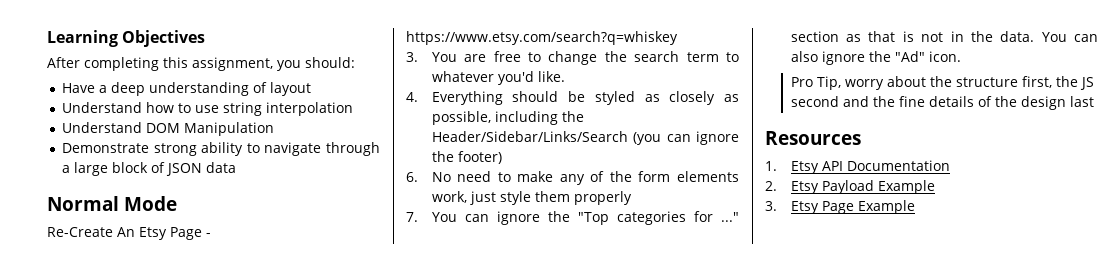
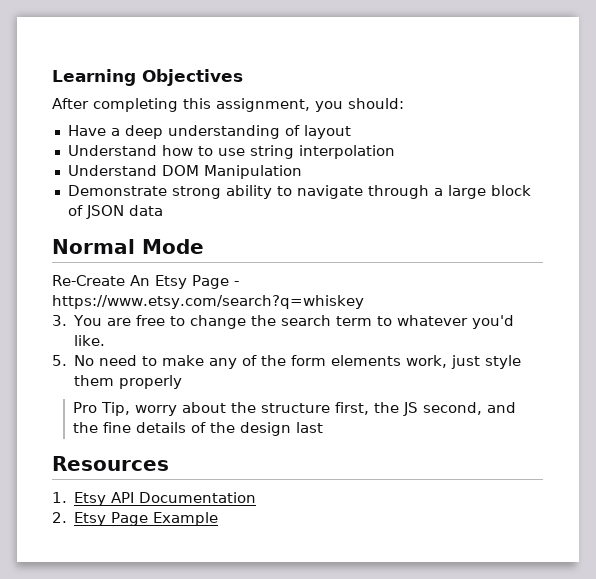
- 4. Everything should be styled as closely as possible, including the Header/Sidebar/Links/Search (you can ignore the footer)
- 6. No need to make any of the form elements work, just style them properly
+ 5. No need to make any of the form elements work, just style them properly
- 7. You can ignore the "Top categories for ..." section as that is not in the data. You can also ignore the "Ad" icon.
- Pro Tip, worry about the structure first, the JS second and the fine details of the design last
+ Pro Tip, worry about the structure first, the JS second, and the fine details of the design last
- 2. Etsy Payload Example
- 3. Etsy Page Example
+ 2. Etsy Page Example

